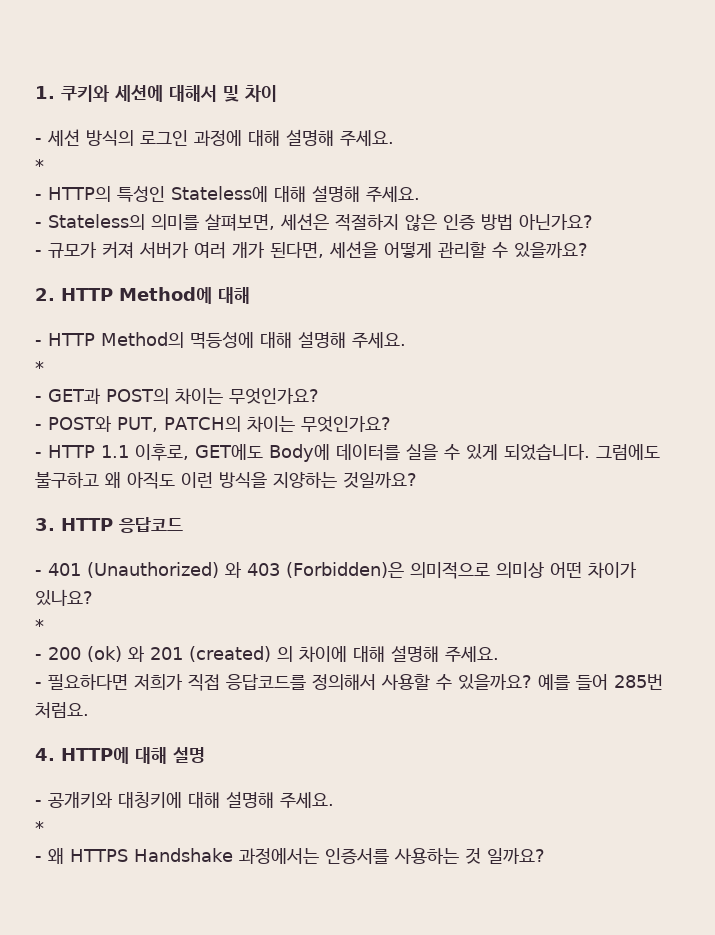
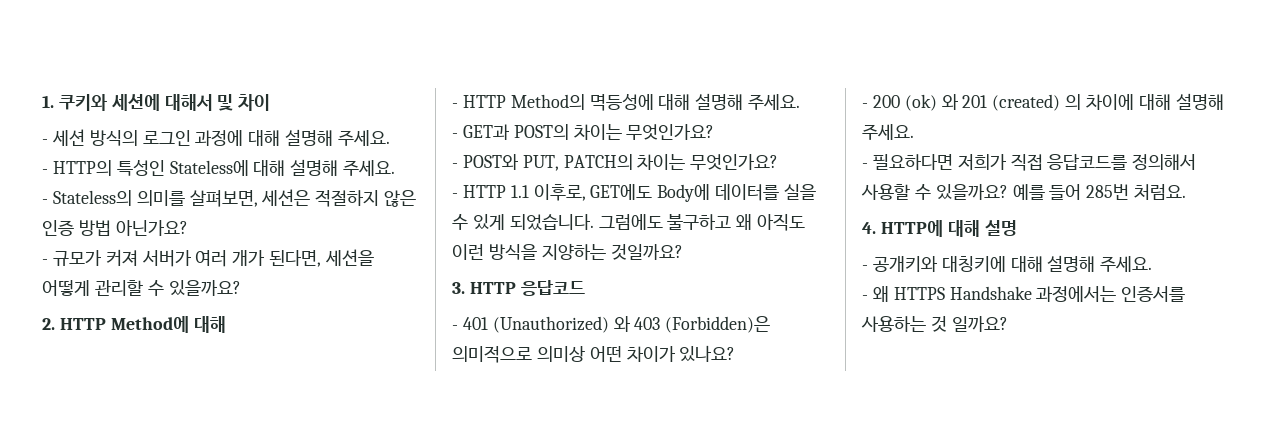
  - 세션 방식의 로그인 과정에 대해 설명해 주세요.
- *
  - HTTP Method의 멱등성에 대해 설명해 주세요.
- *
  - 401 (Unauthorized) 와 403 (Forbidden)은 의미적으로 의미상 어떤 차이가 있나요?
- *
  - 공개키와 대칭키에 대해 설명해 주세요.
- *

